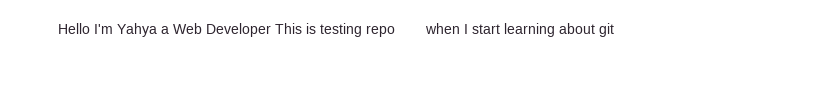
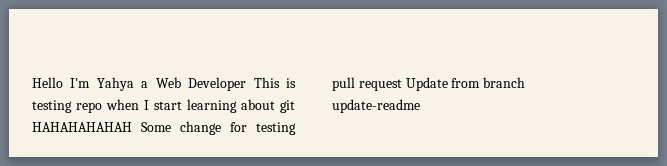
- Hello I'm Yahya a Web Developer This is testing repo when I start learning about git
+ Hello I'm Yahya a Web Developer This is testing repo when I start learning about git HAHAHAHAHAH Some change for testing pull request Update from branch update-readme

